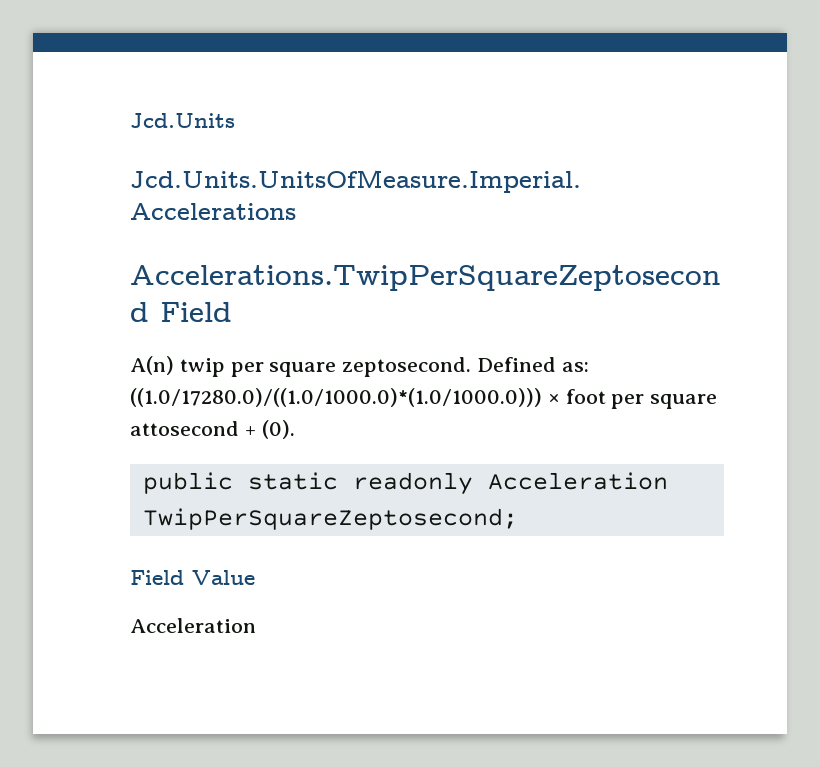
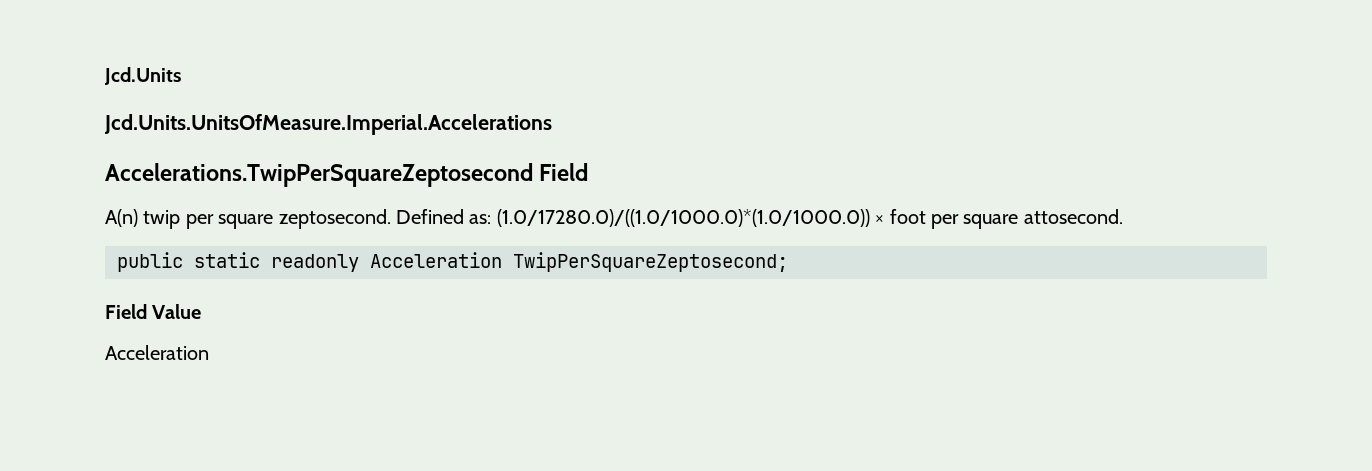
- Defined as: ((1.0/17280.0)/((1.0/1000.0)*(1.0/1000.0))) × foot per square attosecond + (0).
+ Defined as: (1.0/17280.0)/((1.0/1000.0)*(1.0/1000.0)) × foot per square attosecond.

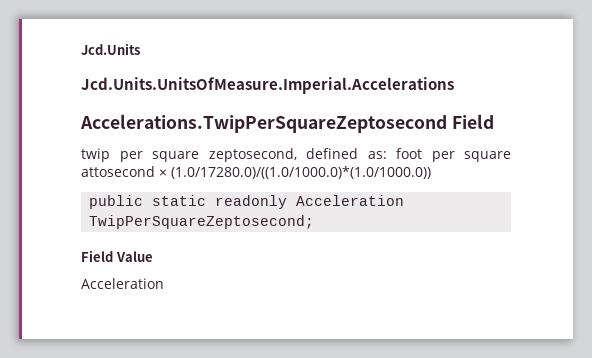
- A(n) twip per square zeptosecond. Defined as: (1.0/17280.0)/((1.0/1000.0)*(1.0/1000.0)) × foot per square attosecond.
+ twip per square zeptosecond, defined as: foot per square attosecond × (1.0/17280.0)/((1.0/1000.0)*(1.0/1000.0))

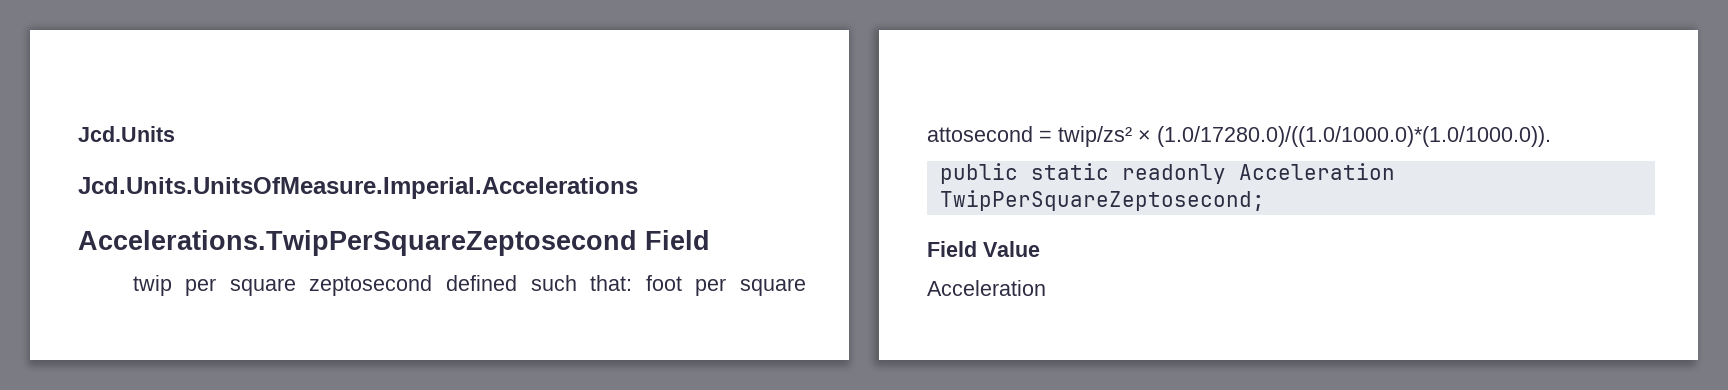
- twip per square zeptosecond, defined as: foot per square attosecond × (1.0/17280.0)/((1.0/1000.0)*(1.0/1000.0))
+ twip per square zeptosecond defined such that: foot per square attosecond = twip/zs² × (1.0/17280.0)/((1.0/1000.0)*(1.0/1000.0)).

